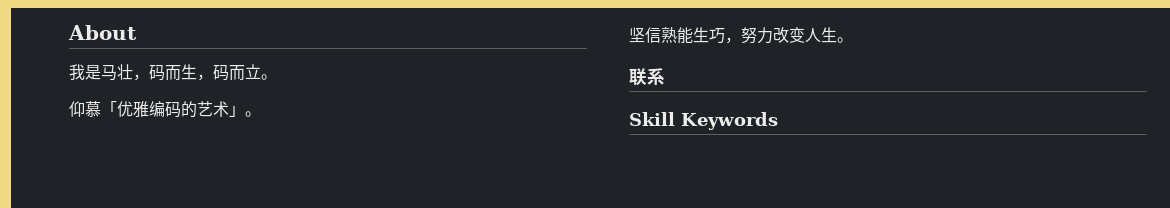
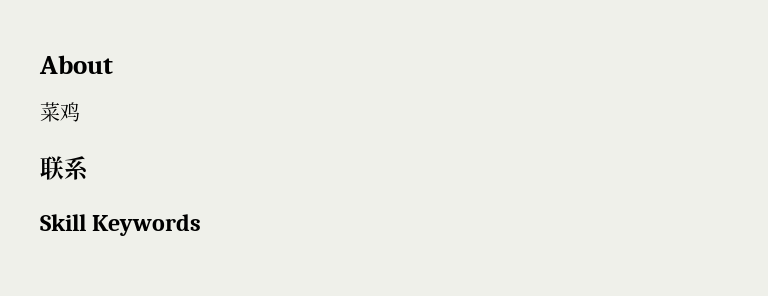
- 我是马壮，码而生，码而立。
- 仰慕「优雅编码的艺术」。
- 坚信熟能生巧，努力改变人生。
+ 菜鸡

